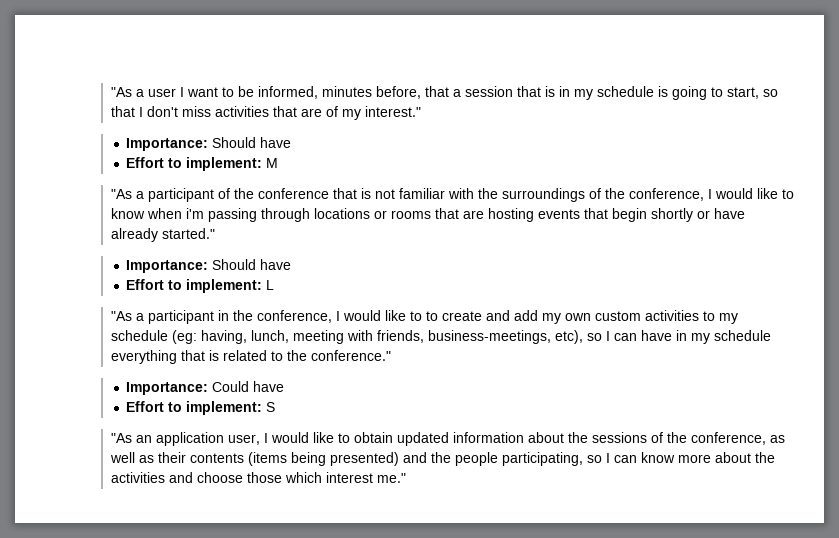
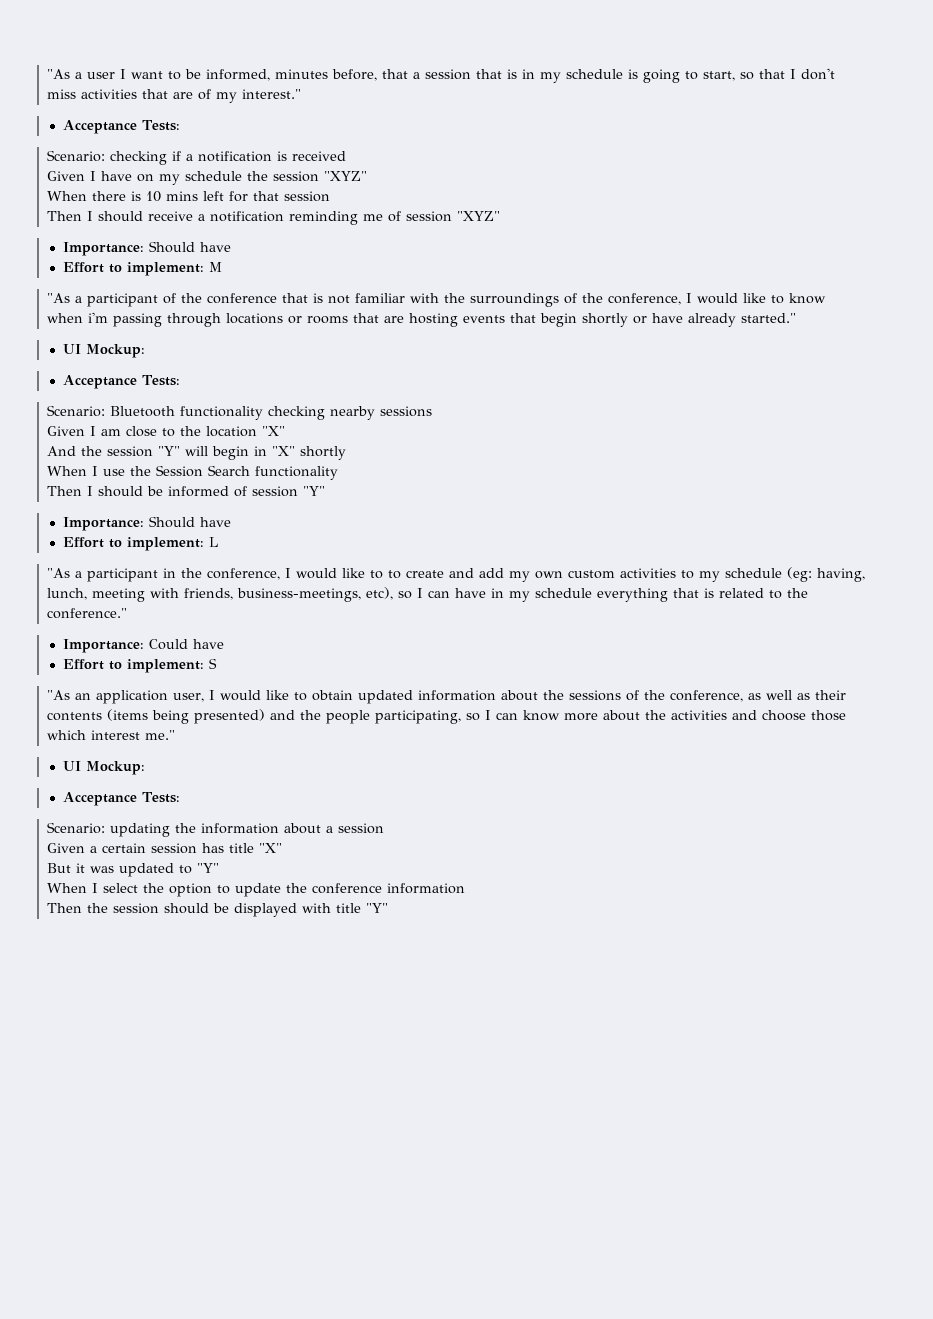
  "As a user I want to be informed, minutes before, that a session that is in my schedule is going to start, so that I don't miss activities that are of my interest."
+ Acceptance Tests:
+ Scenario: checking if a notification is received
+ Given I have on my schedule the session "XYZ"
+ When there is 10 mins left for that session
+ Then I should receive a notification reminding me of session "XYZ"
  "As a participant of the conference that is not familiar with the surroundings of the conference, I would like to know when i'm passing through locations or rooms that are hosting events that begin shortly or have already started."
+ UI Mockup:
+ Acceptance Tests:
+ Scenario: Bluetooth functionality checking nearby sessions
+ Given I am close to the location "X"
+ And the session "Y" will begin in "X" shortly
+ When I use the Session Search functionality
+ Then I should be informed of session "Y"
  "As an application user, I would like to obtain updated information about the sessions of the conference, as well as their contents (items being presented) and the people participating, so I can know more about the activities and choose those which interest me."
+ UI Mockup:
+ Acceptance Tests:
+ Scenario: updating the information about a session
+ Given a certain session has title "X"
+ But it was updated to "Y"
+ When I select the option to update the conference information
+ Then the session should be displayed with title "Y"

